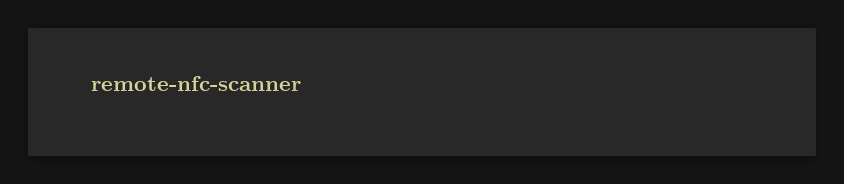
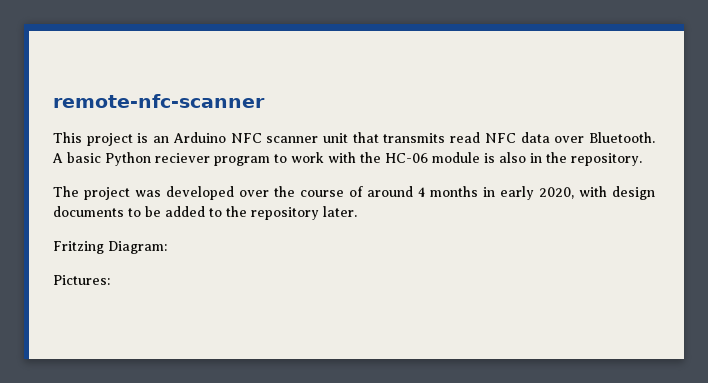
+ This project is an Arduino NFC scanner unit that transmits read NFC data over Bluetooth. A basic Python reciever program to work with the HC-06 module is also in the repository.
+ The project was developed over the course of around 4 months in early 2020, with design documents to be added to the repository later.
+ Fritzing Diagram:
+ Pictures:

